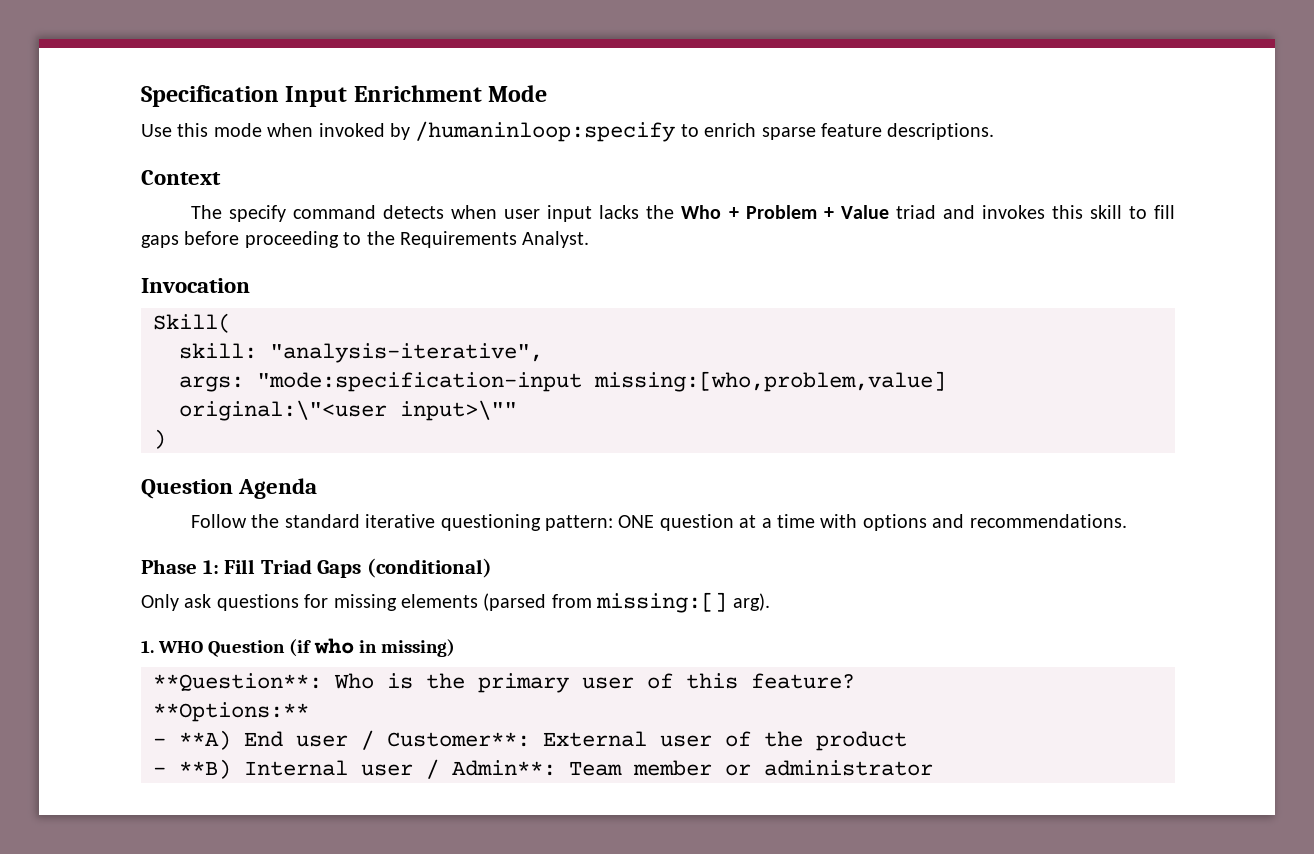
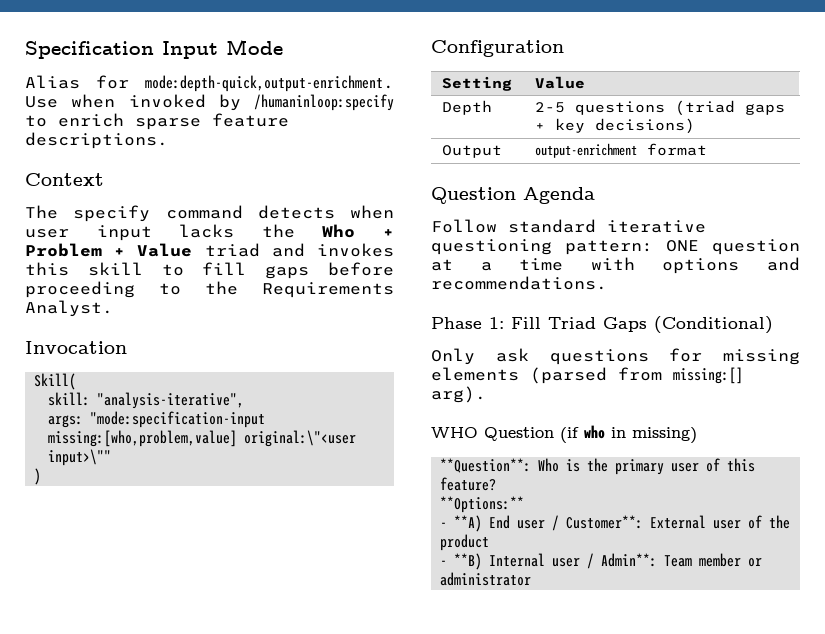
- Specification Input Enrichment Mode
+ Specification Input Mode
- Use this mode when invoked by /humaninloop:specify to enrich sparse feature descriptions.
+ Alias for mode:depth-quick,output-enrichment. Use when invoked by /humaninloop:specify to enrich sparse feature descriptions.
+ Configuration
+ Setting | Value
+ Depth | 2-5 questions (triad gaps + key decisions)
+ Output | output-enrichment format
- Follow the standard iterative questioning pattern: ONE question at a time with options and recommendations.
+ Follow standard iterative questioning pattern: ONE question at a time with options and recommendations.
- Phase 1: Fill Triad Gaps (conditional)
+ Phase 1: Fill Triad Gaps (Conditional)
- 1. WHO Question (if who in missing)
+ WHO Question (if who in missing)

